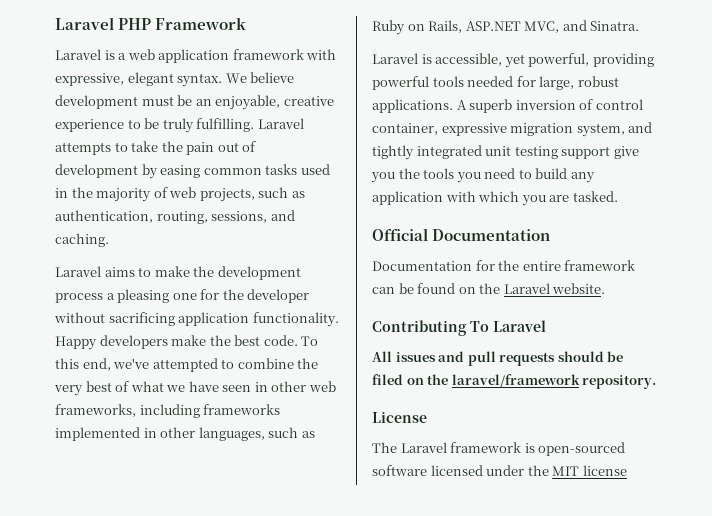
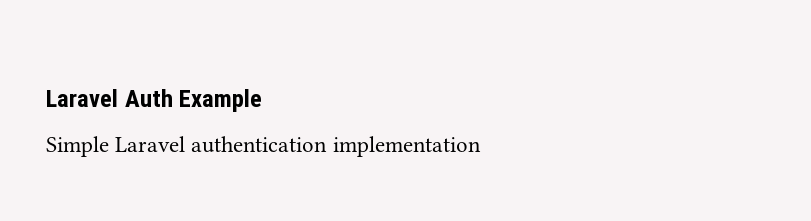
- Laravel PHP Framework
- Laravel is a web application framework with expressive, elegant syntax. We believe development must be an enjoyable, creative experience to be truly fulfilling. Laravel attempts to take the pain out of development by easing common tasks used in the majority of web projects, such as authentication, routing, sessions, and caching.
- Laravel aims to make the development process a pleasing one for the developer without sacrificing application functionality. Happy developers make the best code. To this end, we've attempted to combine the very best of what we have seen in other web frameworks, including frameworks implemented in other languages, such as Ruby on Rails, ASP.NET MVC, and Sinatra.
- Laravel is accessible, yet powerful, providing powerful tools needed for large, robust applications. A superb inversion of control container, expressive migration system, and tightly integrated unit testing support give you the tools you need to build any application with which you are tasked.
- Official Documentation
- Documentation for the entire framework can be found on the Laravel website.
- Contributing To Laravel
- All issues and pull requests should be filed on the laravel/framework repository.
- License
- The Laravel framework is open-sourced software licensed under the MIT license
+ Laravel Auth Example
+ Simple Laravel authentication implementation

